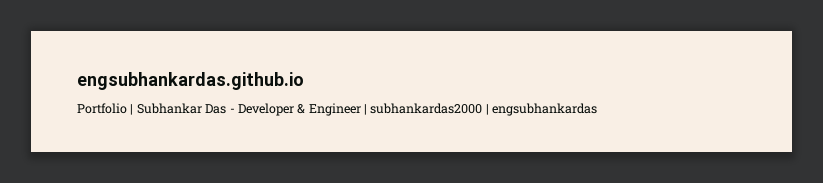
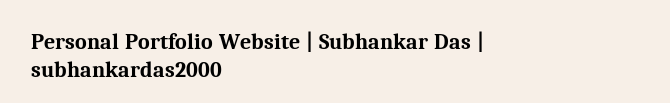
- engsubhankardas.github.io
- Portfolio | Subhankar Das - Developer & Engineer | subhankardas2000 | engsubhankardas
+ Personal Portfolio Website | Subhankar Das | subhankardas2000

